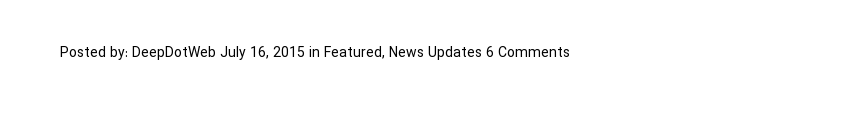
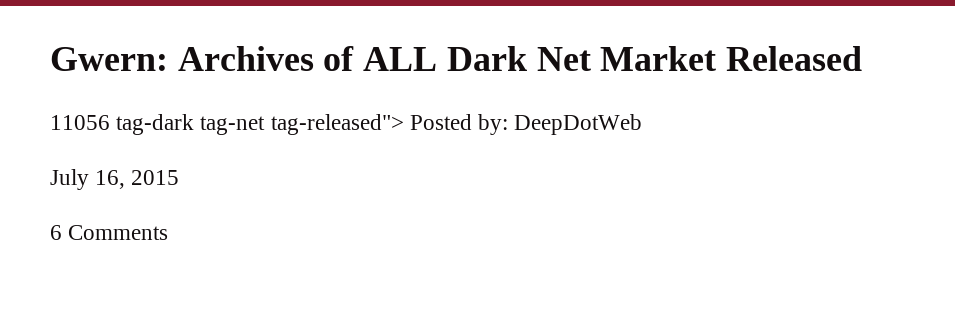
- Posted by: DeepDotWeb July 16, 2015 in Featured, News Updates 6 Comments
+ Gwern: Archives of ALL Dark Net Market Released
+ 11056 tag-dark tag-net tag-released"> Posted by: DeepDotWeb
+ July 16, 2015
+ 6 Comments

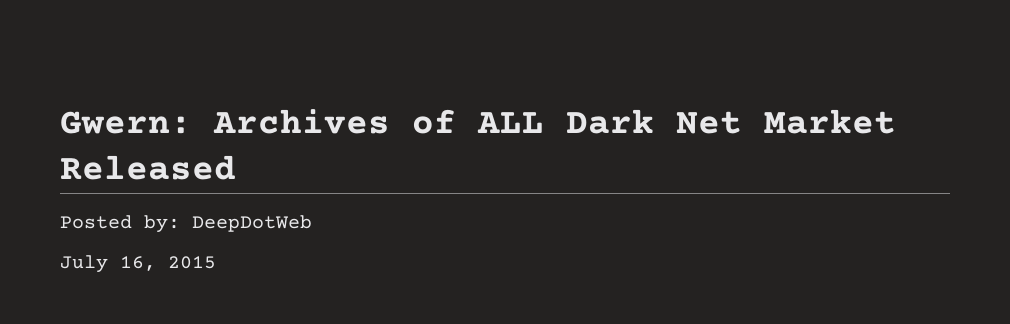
- 11056 tag-dark tag-net tag-released"> Posted by: DeepDotWeb
+ Posted by: DeepDotWeb
- 6 Comments

